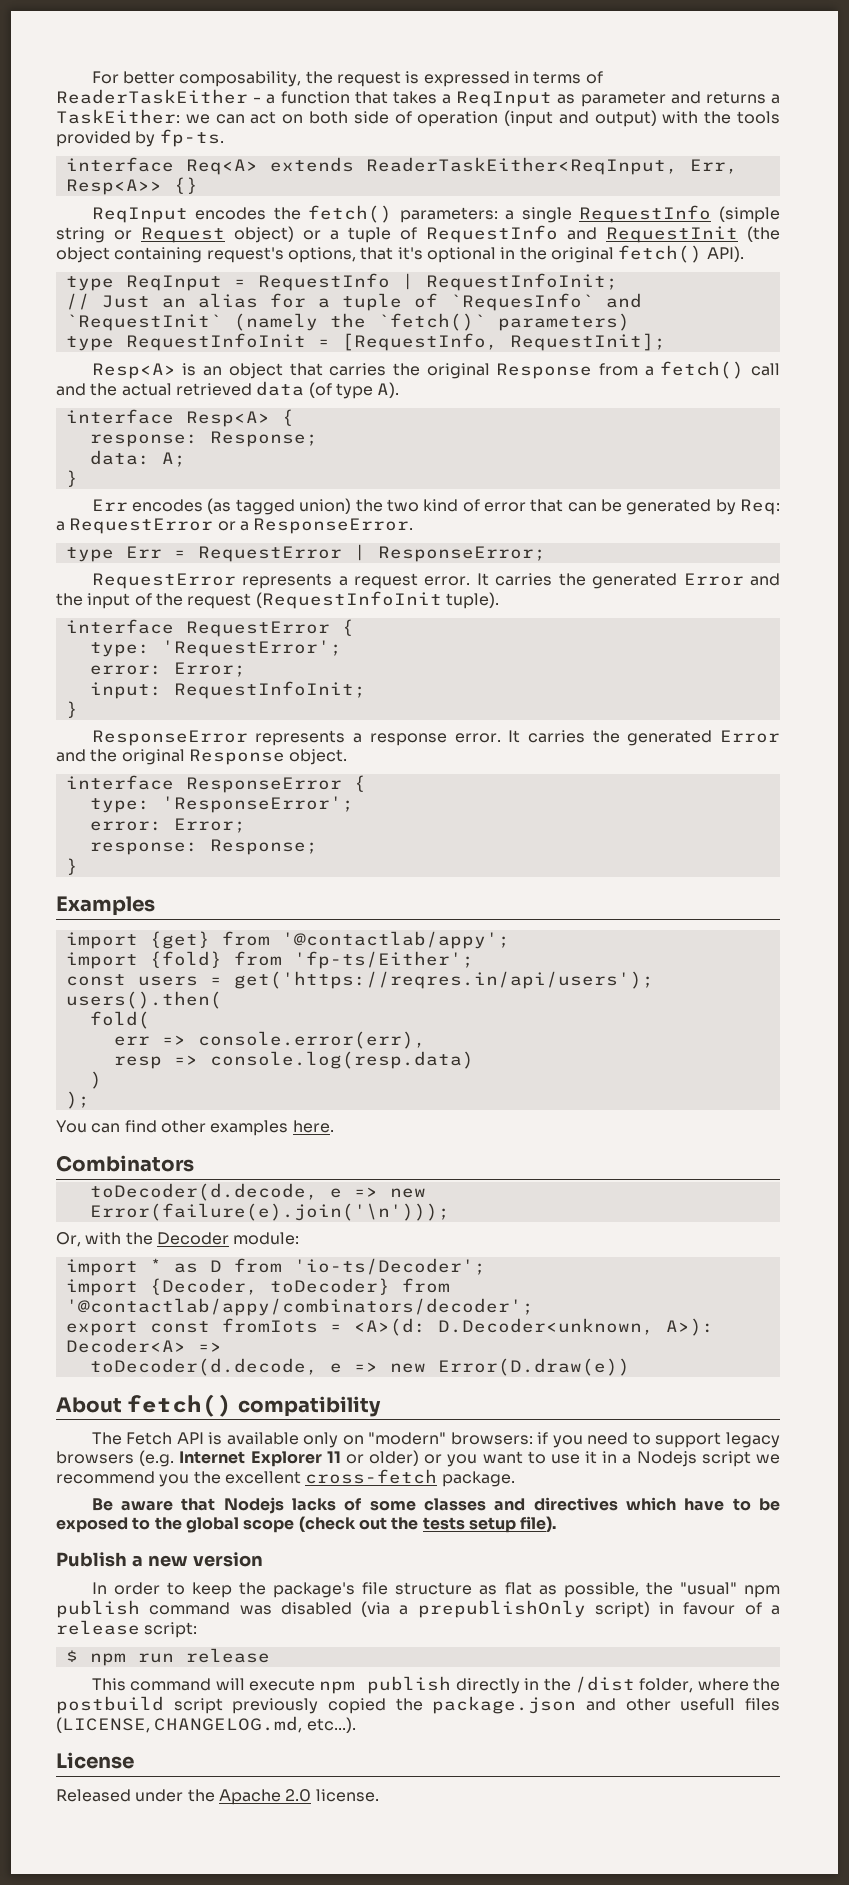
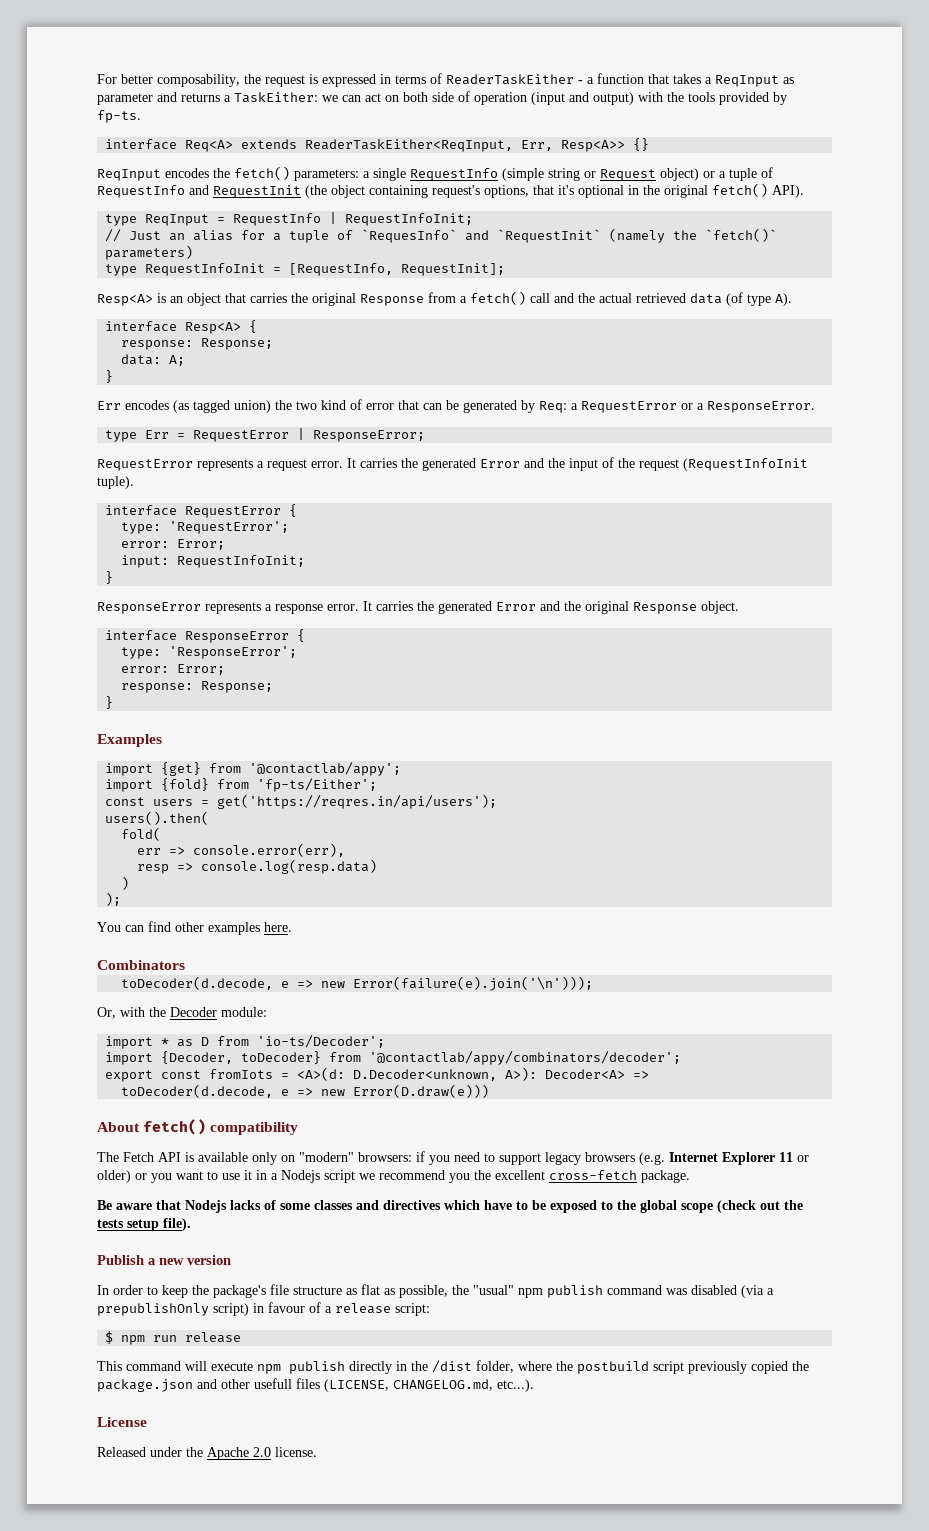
- toDecoder(d.decode, e => new Error(D.draw(e))
+ toDecoder(d.decode, e => new Error(D.draw(e)))

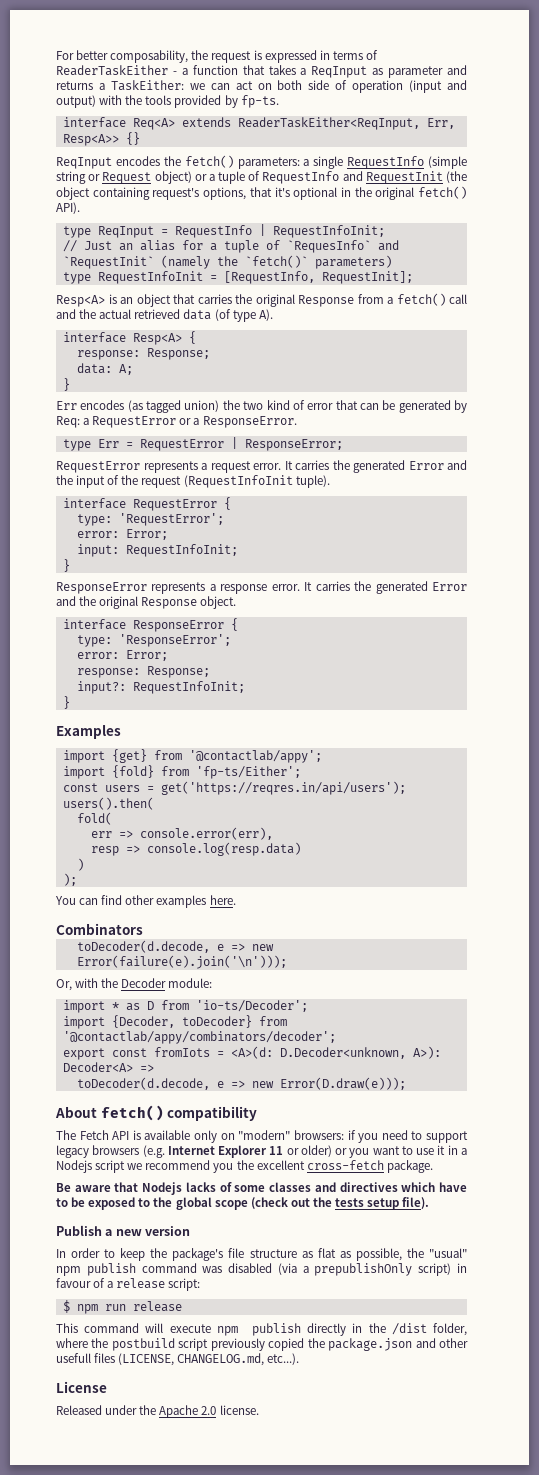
+ input?: RequestInfoInit;
- toDecoder(d.decode, e => new Error(D.draw(e)))
+ toDecoder(d.decode, e => new Error(D.draw(e)));

